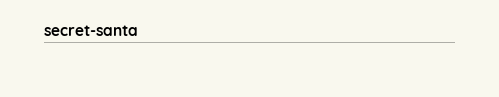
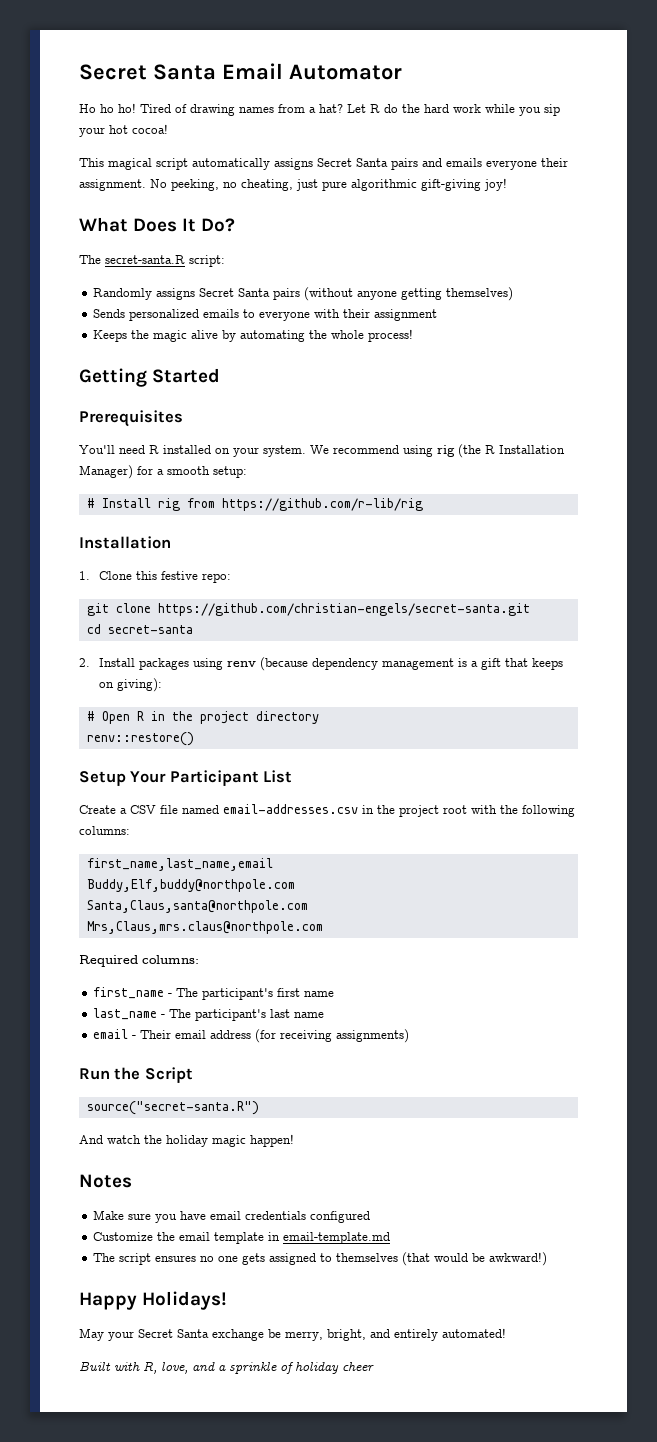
- secret-santa
+ Secret Santa Email Automator
+ Ho ho ho! Tired of drawing names from a hat? Let R do the hard work while you sip your hot cocoa!
+ This magical script automatically assigns Secret Santa pairs and emails everyone their assignment. No peeking, no cheating, just pure algorithmic gift-giving joy!
+ What Does It Do?
+ The secret-santa.R script:
+ Randomly assigns Secret Santa pairs (without anyone getting themselves)
+ Sends personalized emails to everyone with their assignment
+ Keeps the magic alive by automating the whole process!
+ Getting Started
+ Prerequisites
+ You'll need R installed on your system. We recommend using rig (the R Installation Manager) for a smooth setup:
+ # Install rig from https://github.com/r-lib/rig
+ Installation
+ 1. Clone this festive repo:
+ git clone https://github.com/christian-engels/secret-santa.git
+ cd secret-santa
+ 2. Install packages using renv (because dependency management is a gift that keeps on giving):
+ # Open R in the project directory
+ renv::restore()
+ Setup Your Participant List
+ Create a CSV file named email-addresses.csv in the project root with the following columns:
+ first_name,last_name,email
+ Buddy,Elf,buddy@northpole.com
+ Santa,Claus,santa@northpole.com
+ Mrs,Claus,mrs.claus@northpole.com
+ Required columns:
+ first_name - The participant's first name
+ last_name - The participant's last name
+ email - Their email address (for receiving assignments)
+ Run the Script
+ source("secret-santa.R")
+ And watch the holiday magic happen!
+ Notes
+ Make sure you have email credentials configured
+ Customize the email template in email-template.md
+ The script ensures no one gets assigned to themselves (that would be awkward!)
+ Happy Holidays!
+ May your Secret Santa exchange be merry, bright, and entirely automated!
+ Built with R, love, and a sprinkle of holiday cheer

